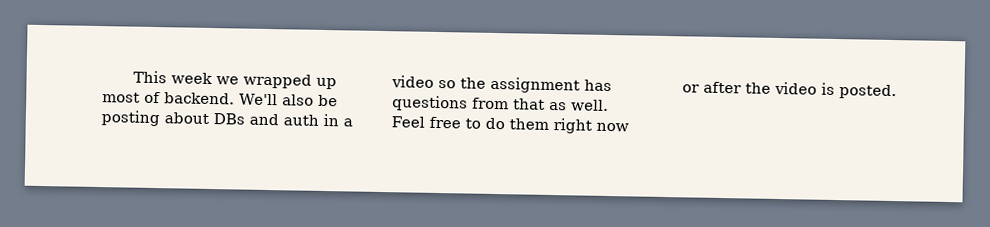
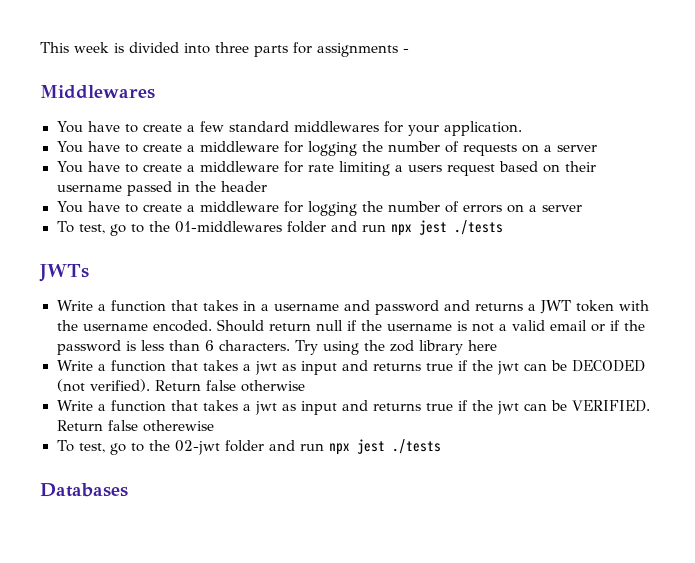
- This week we wrapped up most of backend. We'll also be posting about DBs and auth in a video so the assignment has questions from that as well. Feel free to do them right now or after the video is posted.
+ This week is divided into three parts for assignments -
+ Middlewares
+ You have to create a few standard middlewares for your application.
+ You have to create a middleware for logging the number of requests on a server
+ You have to create a middleware for rate limiting a users request based on their username passed in the header
+ You have to create a middleware for logging the number of errors on a server
+ To test, go to the 01-middlewares folder and run npx jest ./tests
+ JWTs
+ Write a function that takes in a username and password and returns a JWT token with the username encoded. Should return null if the username is not a valid email or if the password is less than 6 characters. Try using the zod library here
+ Write a function that takes a jwt as input and returns true if the jwt can be DECODED (not verified). Return false otherwise
+ Write a function that takes a jwt as input and returns true if the jwt can be VERIFIED. Return false otherewise
+ To test, go to the 02-jwt folder and run npx jest ./tests
+ Databases

